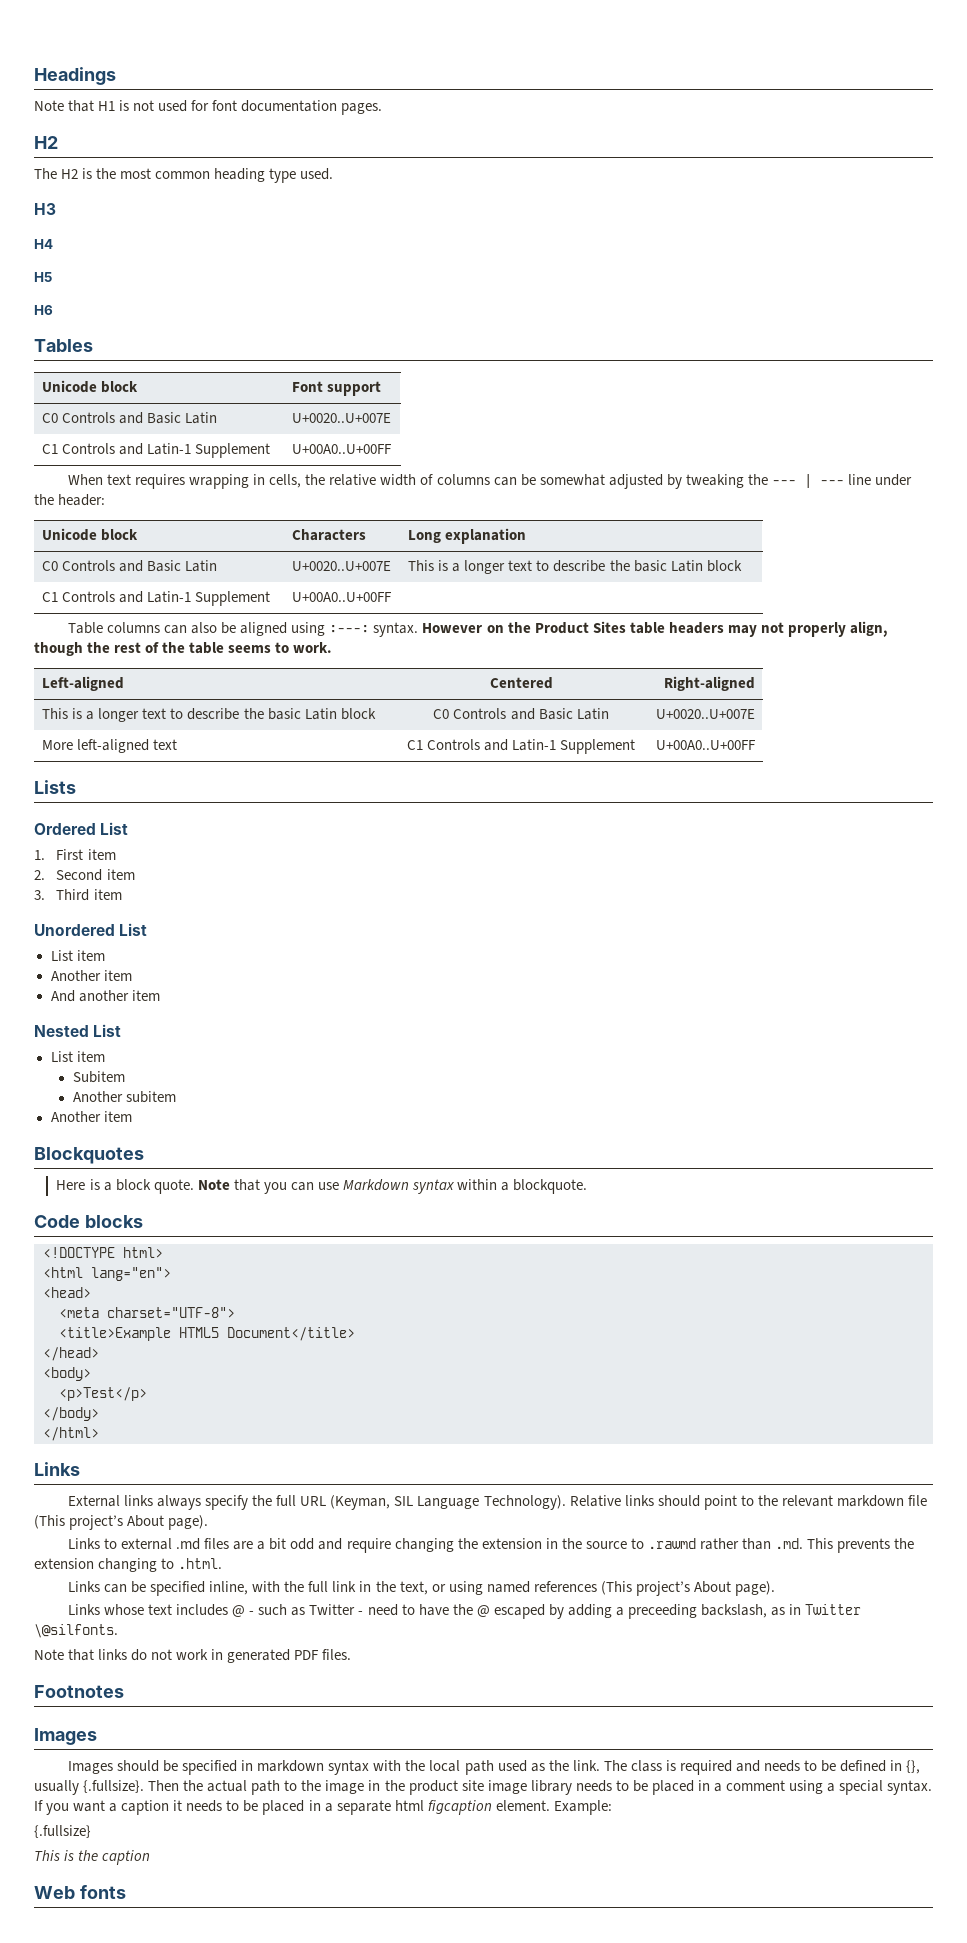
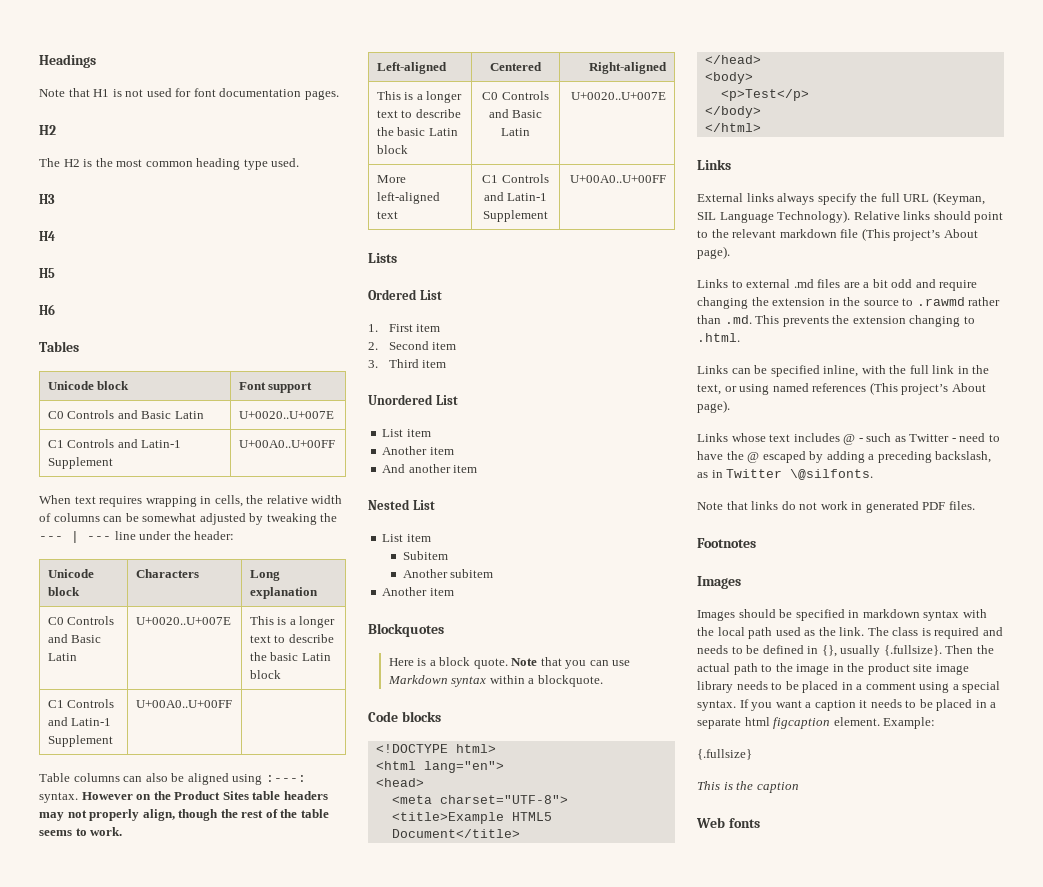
- Links whose text includes @ - such as Twitter - need to have the @ escaped by adding a preceeding backslash, as in Twitter \@silfonts.
+ Links whose text includes @ - such as Twitter - need to have the @ escaped by adding a preceding backslash, as in Twitter \@silfonts.

